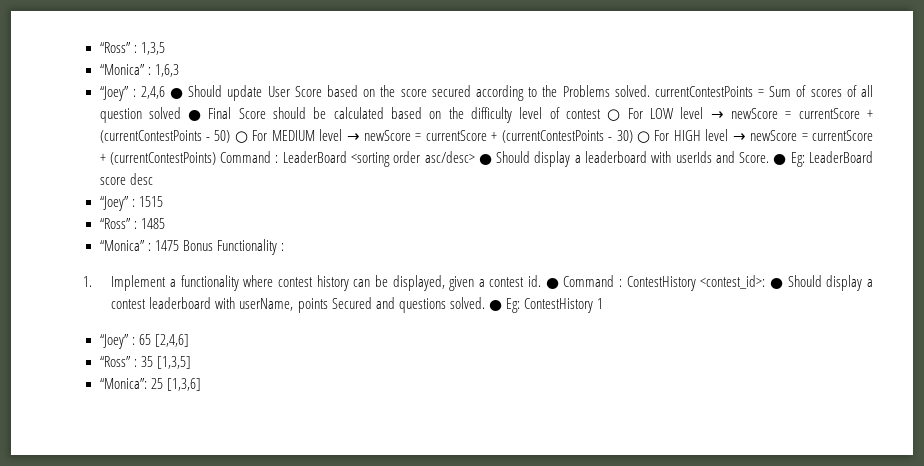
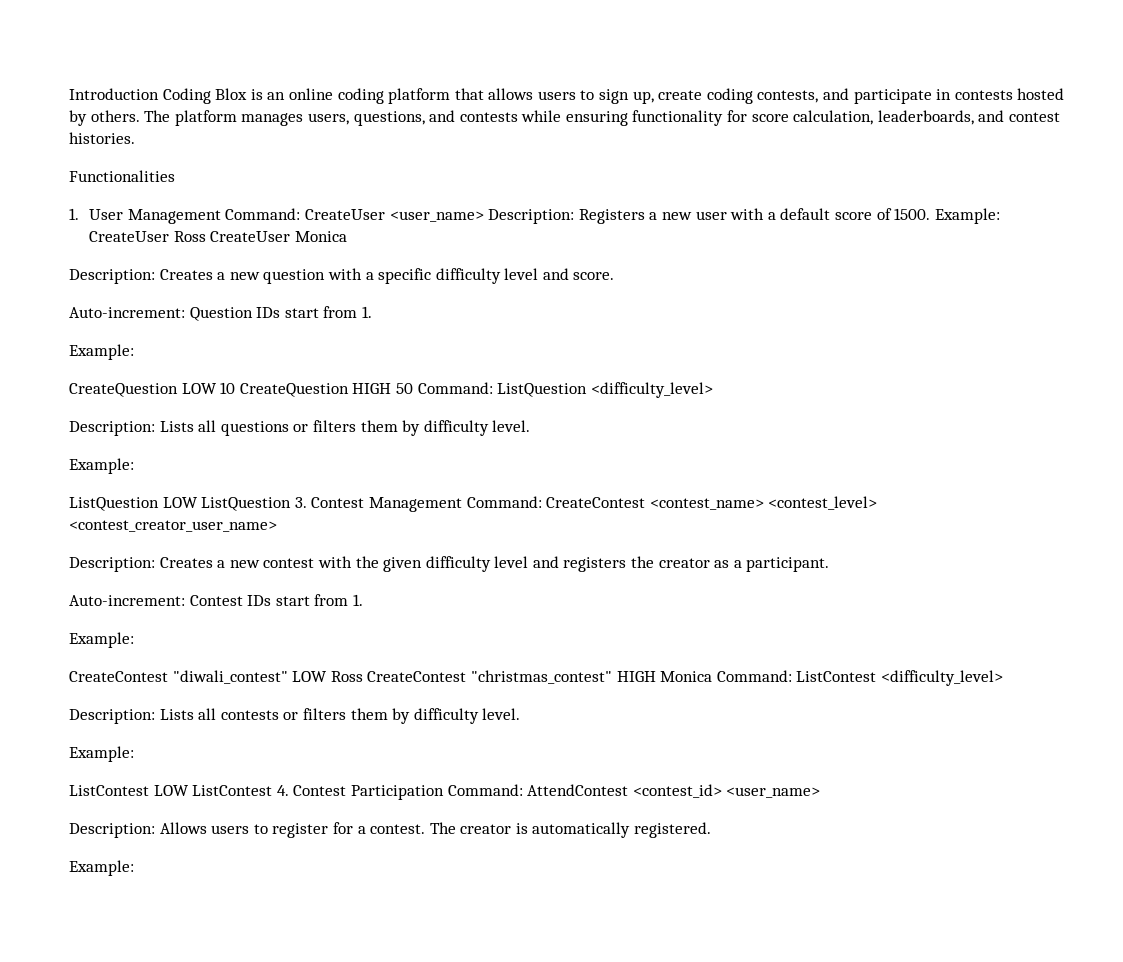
- “Ross” : 1,3,5
- “Monica” : 1,6,3
- “Joey” : 2,4,6 ● Should update User Score based on the score secured according to the Problems solved. currentContestPoints = Sum of scores of all question solved ● Final Score should be calculated based on the difficulty level of contest ○ For LOW level → newScore = currentScore + (currentContestPoints - 50) ○ For MEDIUM level → newScore = currentScore + (currentContestPoints - 30) ○ For HIGH level → newScore = currentScore + (currentContestPoints) Command : LeaderBoard <sorting order asc/desc> ● Should display a leaderboard with userIds and Score. ● Eg: LeaderBoard score desc
- “Joey” : 1515
- “Ross” : 1485
- “Monica” : 1475 Bonus Functionality :
- 1. Implement a functionality where contest history can be displayed, given a contest id. ● Command : ContestHistory <contest_id>: ● Should display a contest leaderboard with userName, points Secured and questions solved. ● Eg: ContestHistory 1
- “Joey” : 65 [2,4,6]
- “Ross” : 35 [1,3,5]
- “Monica”: 25 [1,3,6]
+ Introduction Coding Blox is an online coding platform that allows users to sign up, create coding contests, and participate in contests hosted by others. The platform manages users, questions, and contests while ensuring functionality for score calculation, leaderboards, and contest histories.
+ Functionalities
+ 1. User Management Command: CreateUser <user_name> Description: Registers a new user with a default score of 1500. Example: CreateUser Ross CreateUser Monica
+ Description: Creates a new question with a specific difficulty level and score.
+ Auto-increment: Question IDs start from 1.
+ Example:
+ CreateQuestion LOW 10 CreateQuestion HIGH 50 Command: ListQuestion <difficulty_level>
+ Description: Lists all questions or filters them by difficulty level.
+ Example:
+ ListQuestion LOW ListQuestion 3. Contest Management Command: CreateContest <contest_name> <contest_level> <contest_creator_user_name>
+ Description: Creates a new contest with the given difficulty level and registers the creator as a participant.
+ Auto-increment: Contest IDs start from 1.
+ Example:
+ CreateContest "diwali_contest" LOW Ross CreateContest "christmas_contest" HIGH Monica Command: ListContest <difficulty_level>
+ Description: Lists all contests or filters them by difficulty level.
+ Example:
+ ListContest LOW ListContest 4. Contest Participation Command: AttendContest <contest_id> <user_name>
+ Description: Allows users to register for a contest. The creator is automatically registered.
+ Example:

